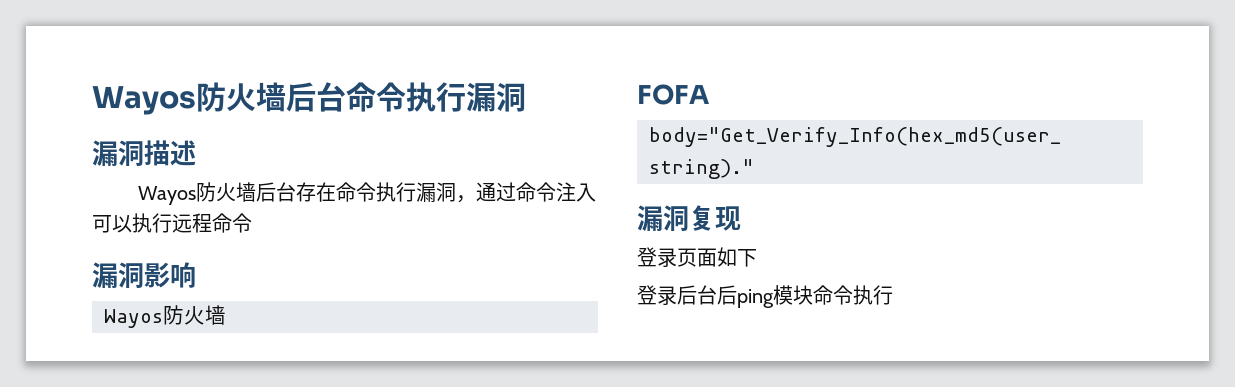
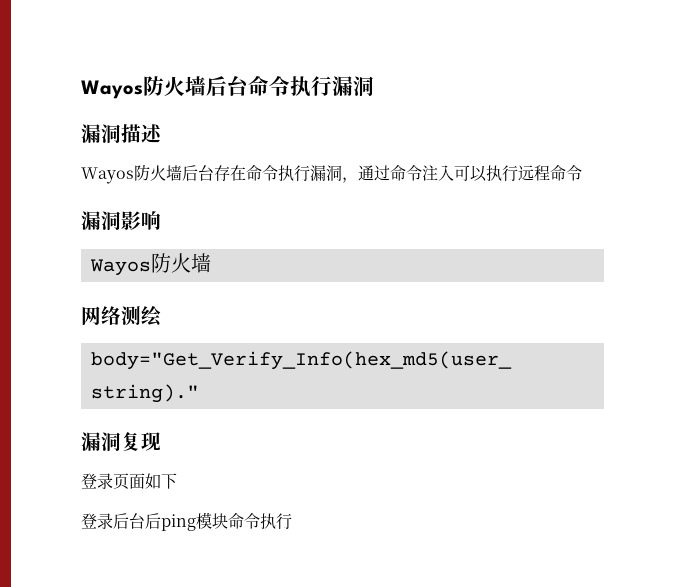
- FOFA
+ 网络测绘

